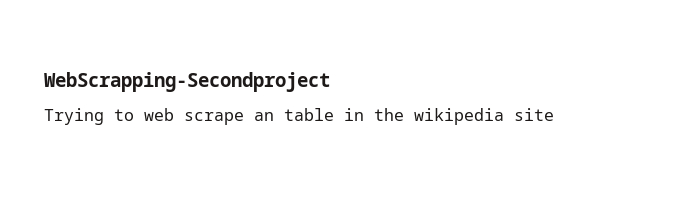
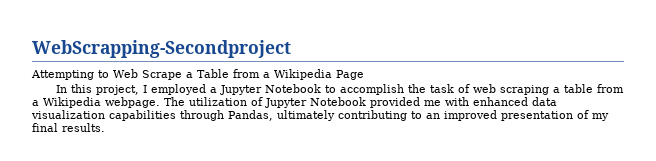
- Trying to web scrape an table in the wikipedia site
+ Attempting to Web Scrape a Table from a Wikipedia Page
+ In this project, I employed a Jupyter Notebook to accomplish the task of web scraping a table from a Wikipedia webpage. The utilization of Jupyter Notebook provided me with enhanced data visualization capabilities through Pandas, ultimately contributing to an improved presentation of my final results.

